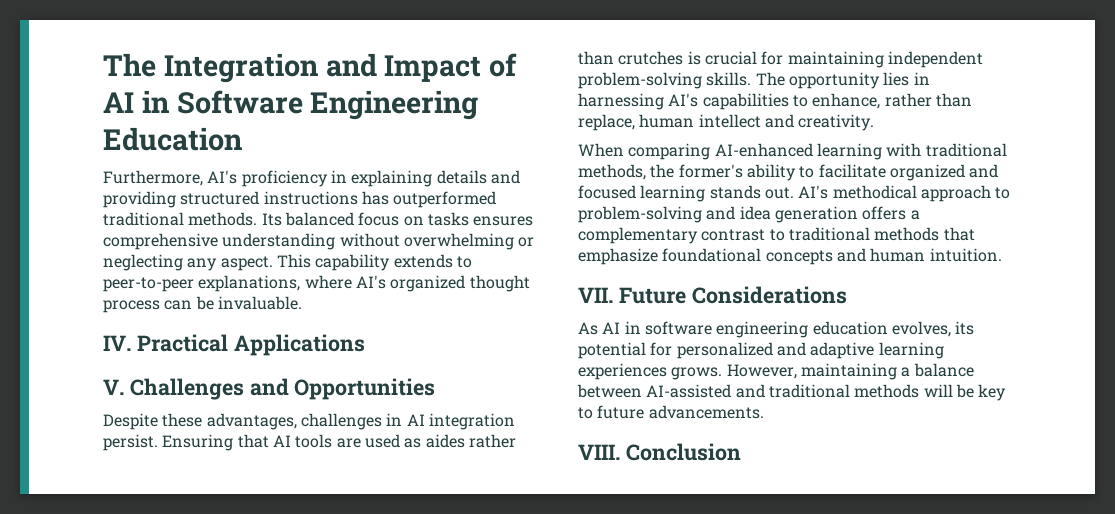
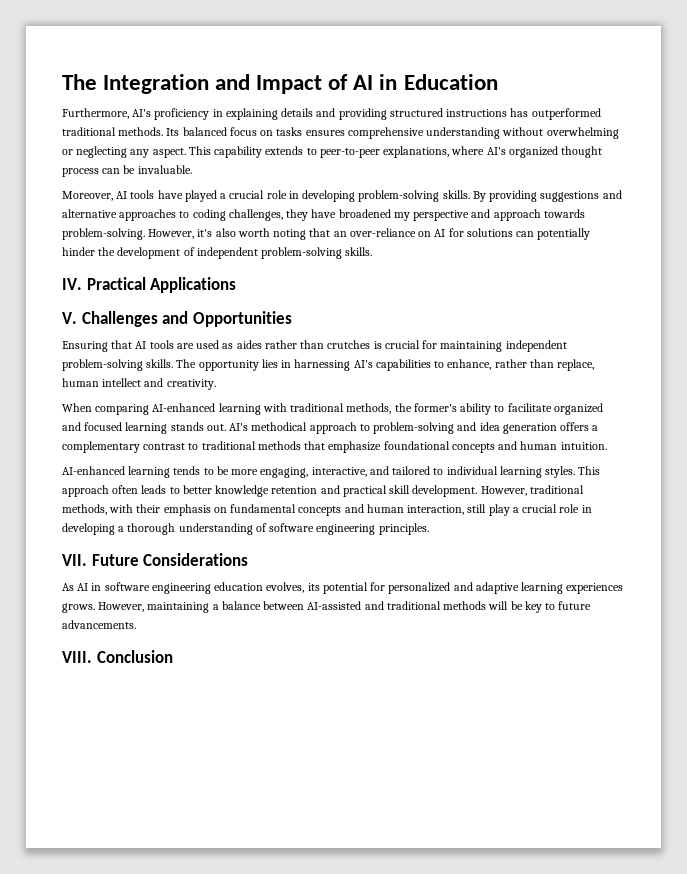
- The Integration and Impact of AI in Software Engineering Education
+ The Integration and Impact of AI in Education
+ Moreover, AI tools have played a crucial role in developing problem-solving skills. By providing suggestions and alternative approaches to coding challenges, they have broadened my perspective and approach towards problem-solving. However, it's also worth noting that an over-reliance on AI for solutions can potentially hinder the development of independent problem-solving skills.
- Despite these advantages, challenges in AI integration persist.
+ AI-enhanced learning tends to be more engaging, interactive, and tailored to individual learning styles. This approach often leads to better knowledge retention and practical skill development. However, traditional methods, with their emphasis on fundamental concepts and human interaction, still play a crucial role in developing a thorough understanding of software engineering principles.

